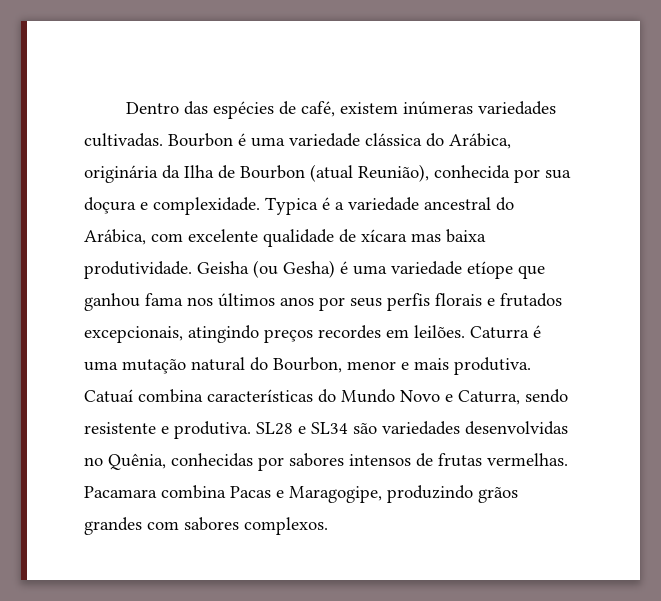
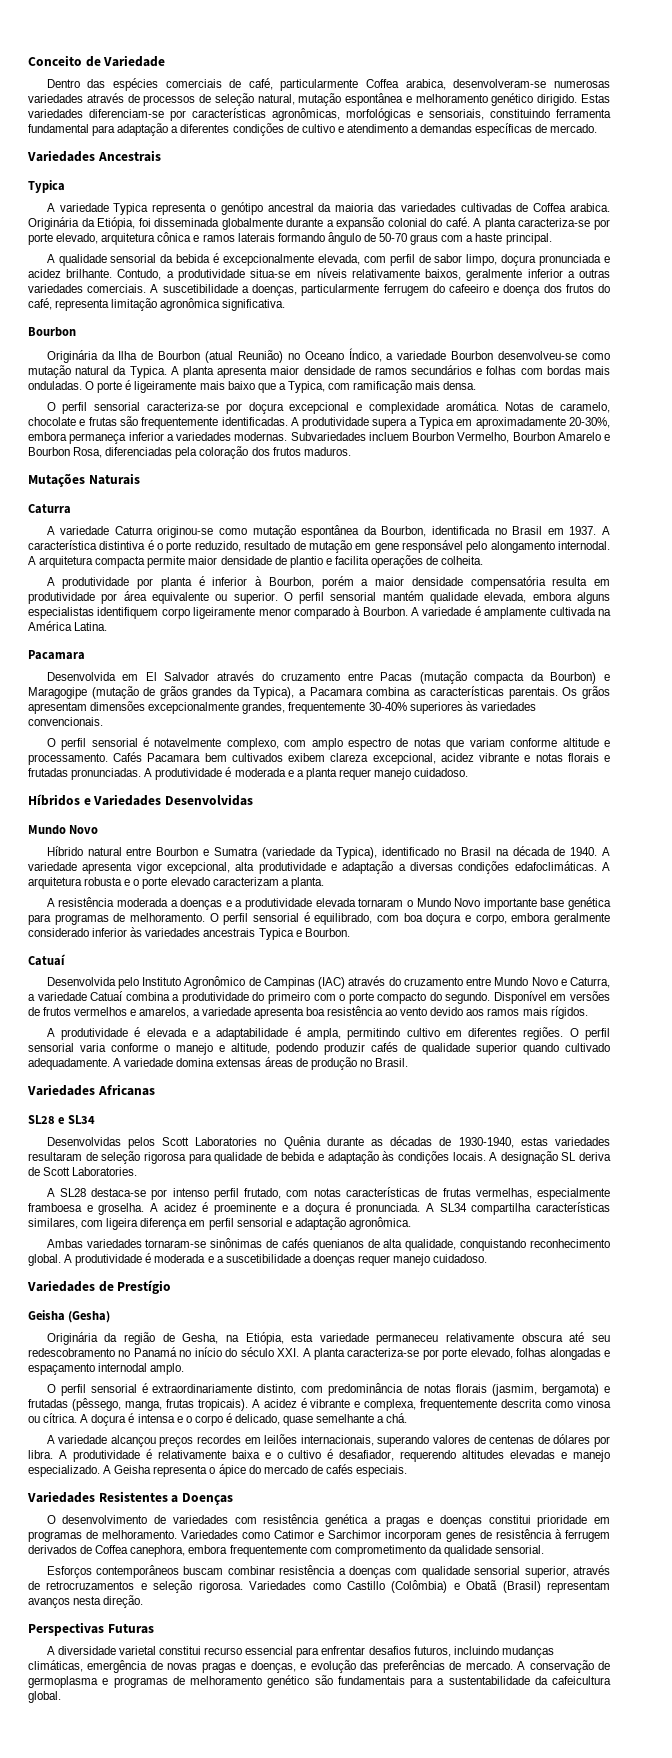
+ Conceito de Variedade
- Dentro das espécies de café, existem inúmeras variedades cultivadas. Bourbon é uma variedade clássica do Arábica, originária da Ilha de Bourbon (atual Reunião), conhecida por sua doçura e complexidade. Typica é a variedade ancestral do Arábica, com excelente qualidade de xícara mas baixa produtividade. Geisha (ou Gesha) é uma variedade etíope que ganhou fama nos últimos anos por seus perfis florais e frutados excepcionais, atingindo preços recordes em leilões. Caturra é uma mutação natural do Bourbon, menor e mais produtiva. Catuaí combina características do Mundo Novo e Caturra, sendo resistente e produtiva. SL28 e SL34 são variedades desenvolvidas no Quênia, conhecidas por sabores intensos de frutas vermelhas. Pacamara combina Pacas e Maragogipe, produzindo grãos grandes com sabores complexos.
+ Dentro das espécies comerciais de café, particularmente Coffea arabica, desenvolveram-se numerosas variedades através de processos de seleção natural, mutação espontânea e melhoramento genético dirigido. Estas variedades diferenciam-se por características agronômicas, morfológicas e sensoriais, constituindo ferramenta fundamental para adaptação a diferentes condições de cultivo e atendimento a demandas específicas de mercado.
+ Variedades Ancestrais
+ Typica
+ A variedade Typica representa o genótipo ancestral da maioria das variedades cultivadas de Coffea arabica. Originária da Etiópia, foi disseminada globalmente durante a expansão colonial do café. A planta caracteriza-se por porte elevado, arquitetura cônica e ramos laterais formando ângulo de 50-70 graus com a haste principal.
+ A qualidade sensorial da bebida é excepcionalmente elevada, com perfil de sabor limpo, doçura pronunciada e acidez brilhante. Contudo, a produtividade situa-se em níveis relativamente baixos, geralmente inferior a outras variedades comerciais. A suscetibilidade a doenças, particularmente ferrugem do cafeeiro e doença dos frutos do café, representa limitação agronômica significativa.
+ Bourbon
+ Originária da Ilha de Bourbon (atual Reunião) no Oceano Índico, a variedade Bourbon desenvolveu-se como mutação natural da Typica. A planta apresenta maior densidade de ramos secundários e folhas com bordas mais onduladas. O porte é ligeiramente mais baixo que a Typica, com ramificação mais densa.
+ O perfil sensorial caracteriza-se por doçura excepcional e complexidade aromática. Notas de caramelo, chocolate e frutas são frequentemente identificadas. A produtividade supera a Typica em aproximadamente 20-30%, embora permaneça inferior a variedades modernas. Subvariedades incluem Bourbon Vermelho, Bourbon Amarelo e Bourbon Rosa, diferenciadas pela coloração dos frutos maduros.
+ Mutações Naturais
+ Caturra
+ A variedade Caturra originou-se como mutação espontânea da Bourbon, identificada no Brasil em 1937. A característica distintiva é o porte reduzido, resultado de mutação em gene responsável pelo alongamento internodal. A arquitetura compacta permite maior densidade de plantio e facilita operações de colheita.
+ A produtividade por planta é inferior à Bourbon, porém a maior densidade compensatória resulta em produtividade por área equivalente ou superior. O perfil sensorial mantém qualidade elevada, embora alguns especialistas identifiquem corpo ligeiramente menor comparado à Bourbon. A variedade é amplamente cultivada na América Latina.
+ Pacamara
+ Desenvolvida em El Salvador através do cruzamento entre Pacas (mutação compacta da Bourbon) e Maragogipe (mutação de grãos grandes da Typica), a Pacamara combina as características parentais. Os grãos apresentam dimensões excepcionalmente grandes, frequentemente 30-40% superiores às variedades convencionais.
+ O perfil sensorial é notavelmente complexo, com amplo espectro de notas que variam conforme altitude e processamento. Cafés Pacamara bem cultivados exibem clareza excepcional, acidez vibrante e notas florais e frutadas pronunciadas. A produtividade é moderada e a planta requer manejo cuidadoso.
+ Híbridos e Variedades Desenvolvidas
+ Mundo Novo
+ Híbrido natural entre Bourbon e Sumatra (variedade da Typica), identificado no Brasil na década de 1940. A variedade apresenta vigor excepcional, alta produtividade e adaptação a diversas condições edafoclimáticas. A arquitetura robusta e o porte elevado caracterizam a planta.
+ A resistência moderada a doenças e a produtividade elevada tornaram o Mundo Novo importante base genética para programas de melhoramento. O perfil sensorial é equilibrado, com boa doçura e corpo, embora geralmente considerado inferior às variedades ancestrais Typica e Bourbon.
+ Catuaí
+ Desenvolvida pelo Instituto Agronômico de Campinas (IAC) através do cruzamento entre Mundo Novo e Caturra, a variedade Catuaí combina a produtividade do primeiro com o porte compacto do segundo. Disponível em versões de frutos vermelhos e amarelos, a variedade apresenta boa resistência ao vento devido aos ramos mais rígidos.
+ A produtividade é elevada e a adaptabilidade é ampla, permitindo cultivo em diferentes regiões. O perfil sensorial varia conforme o manejo e altitude, podendo produzir cafés de qualidade superior quando cultivado adequadamente. A variedade domina extensas áreas de produção no Brasil.
+ Variedades Africanas
+ SL28 e SL34
+ Desenvolvidas pelos Scott Laboratories no Quênia durante as décadas de 1930-1940, estas variedades resultaram de seleção rigorosa para qualidade de bebida e adaptação às condições locais. A designação SL deriva de Scott Laboratories.
+ A SL28 destaca-se por intenso perfil frutado, com notas características de frutas vermelhas, especialmente framboesa e groselha. A acidez é proeminente e a doçura é pronunciada. A SL34 compartilha características similares, com ligeira diferença em perfil sensorial e adaptação agronômica.
+ Ambas variedades tornaram-se sinônimas de cafés quenianos de alta qualidade, conquistando reconhecimento global. A produtividade é moderada e a suscetibilidade a doenças requer manejo cuidadoso.
+ Variedades de Prestígio
+ Geisha (Gesha)
+ Originária da região de Gesha, na Etiópia, esta variedade permaneceu relativamente obscura até seu redescobramento no Panamá no início do século XXI. A planta caracteriza-se por porte elevado, folhas alongadas e espaçamento internodal amplo.
+ O perfil sensorial é extraordinariamente distinto, com predominância de notas florais (jasmim, bergamota) e frutadas (pêssego, manga, frutas tropicais). A acidez é vibrante e complexa, frequentemente descrita como vinosa ou cítrica. A doçura é intensa e o corpo é delicado, quase semelhante a chá.
+ A variedade alcançou preços recordes em leilões internacionais, superando valores de centenas de dólares por libra. A produtividade é relativamente baixa e o cultivo é desafiador, requerendo altitudes elevadas e manejo especializado. A Geisha representa o ápice do mercado de cafés especiais.
+ Variedades Resistentes a Doenças
+ O desenvolvimento de variedades com resistência genética a pragas e doenças constitui prioridade em programas de melhoramento. Variedades como Catimor e Sarchimor incorporam genes de resistência à ferrugem derivados de Coffea canephora, embora frequentemente com comprometimento da qualidade sensorial.
+ Esforços contemporâneos buscam combinar resistência a doenças com qualidade sensorial superior, através de retrocruzamentos e seleção rigorosa. Variedades como Castillo (Colômbia) e Obatã (Brasil) representam avanços nesta direção.
+ Perspectivas Futuras
+ A diversidade varietal constitui recurso essencial para enfrentar desafios futuros, incluindo mudanças climáticas, emergência de novas pragas e doenças, e evolução das preferências de mercado. A conservação de germoplasma e programas de melhoramento genético são fundamentais para a sustentabilidade da cafeicultura global.

